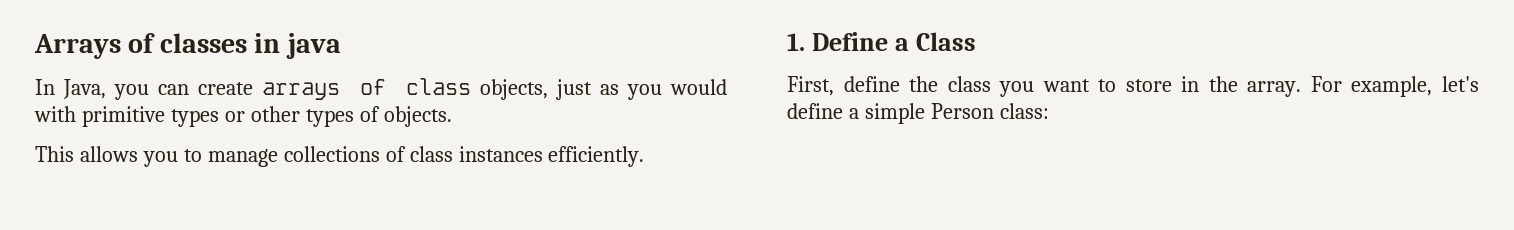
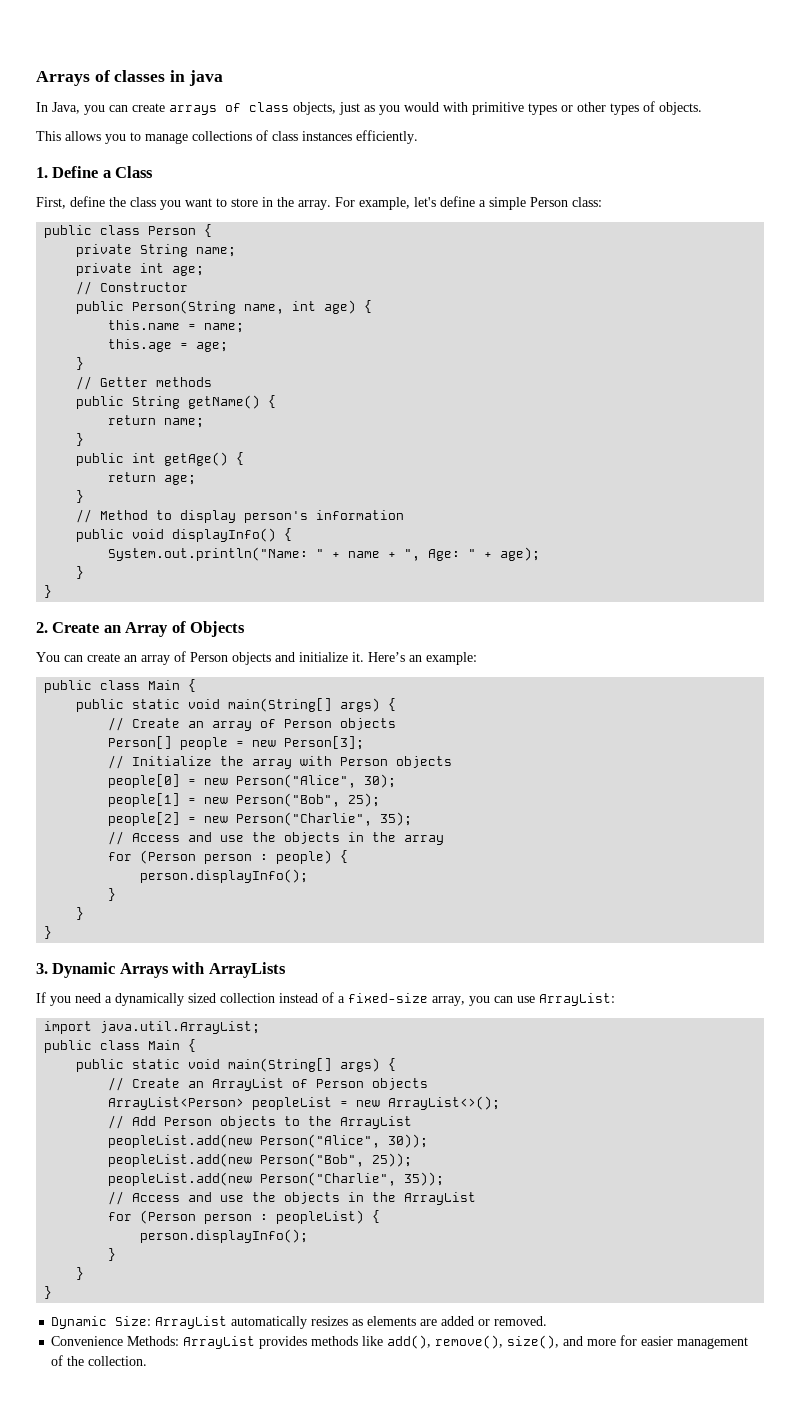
+ public class Person {
+ private String name;
+ private int age;
+ // Constructor
+ public Person(String name, int age) {
+ this.name = name;
+ this.age = age;
+ }
+ // Getter methods
+ public String getName() {
+ return name;
+ }
+ public int getAge() {
+ return age;
+ }
+ // Method to display person's information
+ public void displayInfo() {
+ System.out.println("Name: " + name + ", Age: " + age);
+ }
+ }
+ 2. Create an Array of Objects
+ You can create an array of Person objects and initialize it. Here’s an example:
+ public class Main {
+ public static void main(String[] args) {
+ // Create an array of Person objects
+ Person[] people = new Person[3];
+ // Initialize the array with Person objects
+ people[0] = new Person("Alice", 30);
+ people[1] = new Person("Bob", 25);
+ people[2] = new Person("Charlie", 35);
+ // Access and use the objects in the array
+ for (Person person : people) {
+ person.displayInfo();
+ }
+ }
+ }
+ 3. Dynamic Arrays with ArrayLists
+ If you need a dynamically sized collection instead of a fixed-size array, you can use ArrayList:
+ import java.util.ArrayList;
+ public class Main {
+ public static void main(String[] args) {
+ // Create an ArrayList of Person objects
+ ArrayList<Person> peopleList = new ArrayList<>();
+ // Add Person objects to the ArrayList
+ peopleList.add(new Person("Alice", 30));
+ peopleList.add(new Person("Bob", 25));
+ peopleList.add(new Person("Charlie", 35));
+ // Access and use the objects in the ArrayList
+ for (Person person : peopleList) {
+ person.displayInfo();
+ }
+ }
+ }
+ Dynamic Size: ArrayList automatically resizes as elements are added or removed.
+ Convenience Methods: ArrayList provides methods like add(), remove(), size(), and more for easier management of the collection.

